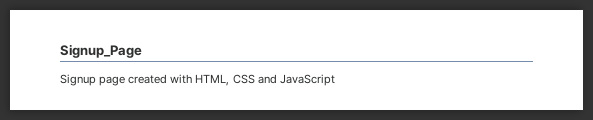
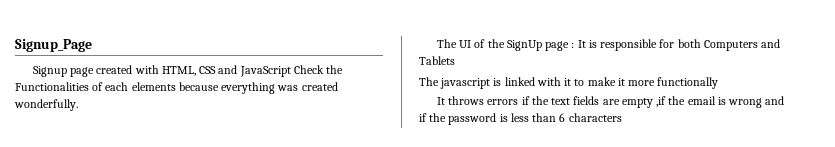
- Signup page created with HTML, CSS and JavaScript
+ Signup page created with HTML, CSS and JavaScript Check the Functionalities of each elements because everything was created wonderfully.
+ The UI of the SignUp page : It is responsible for both Computers and Tablets
+ The javascript is linked with it to make it more functionally
+ It throws errors if the text fields are empty ,if the email is wrong and if the password is less than 6 characters

